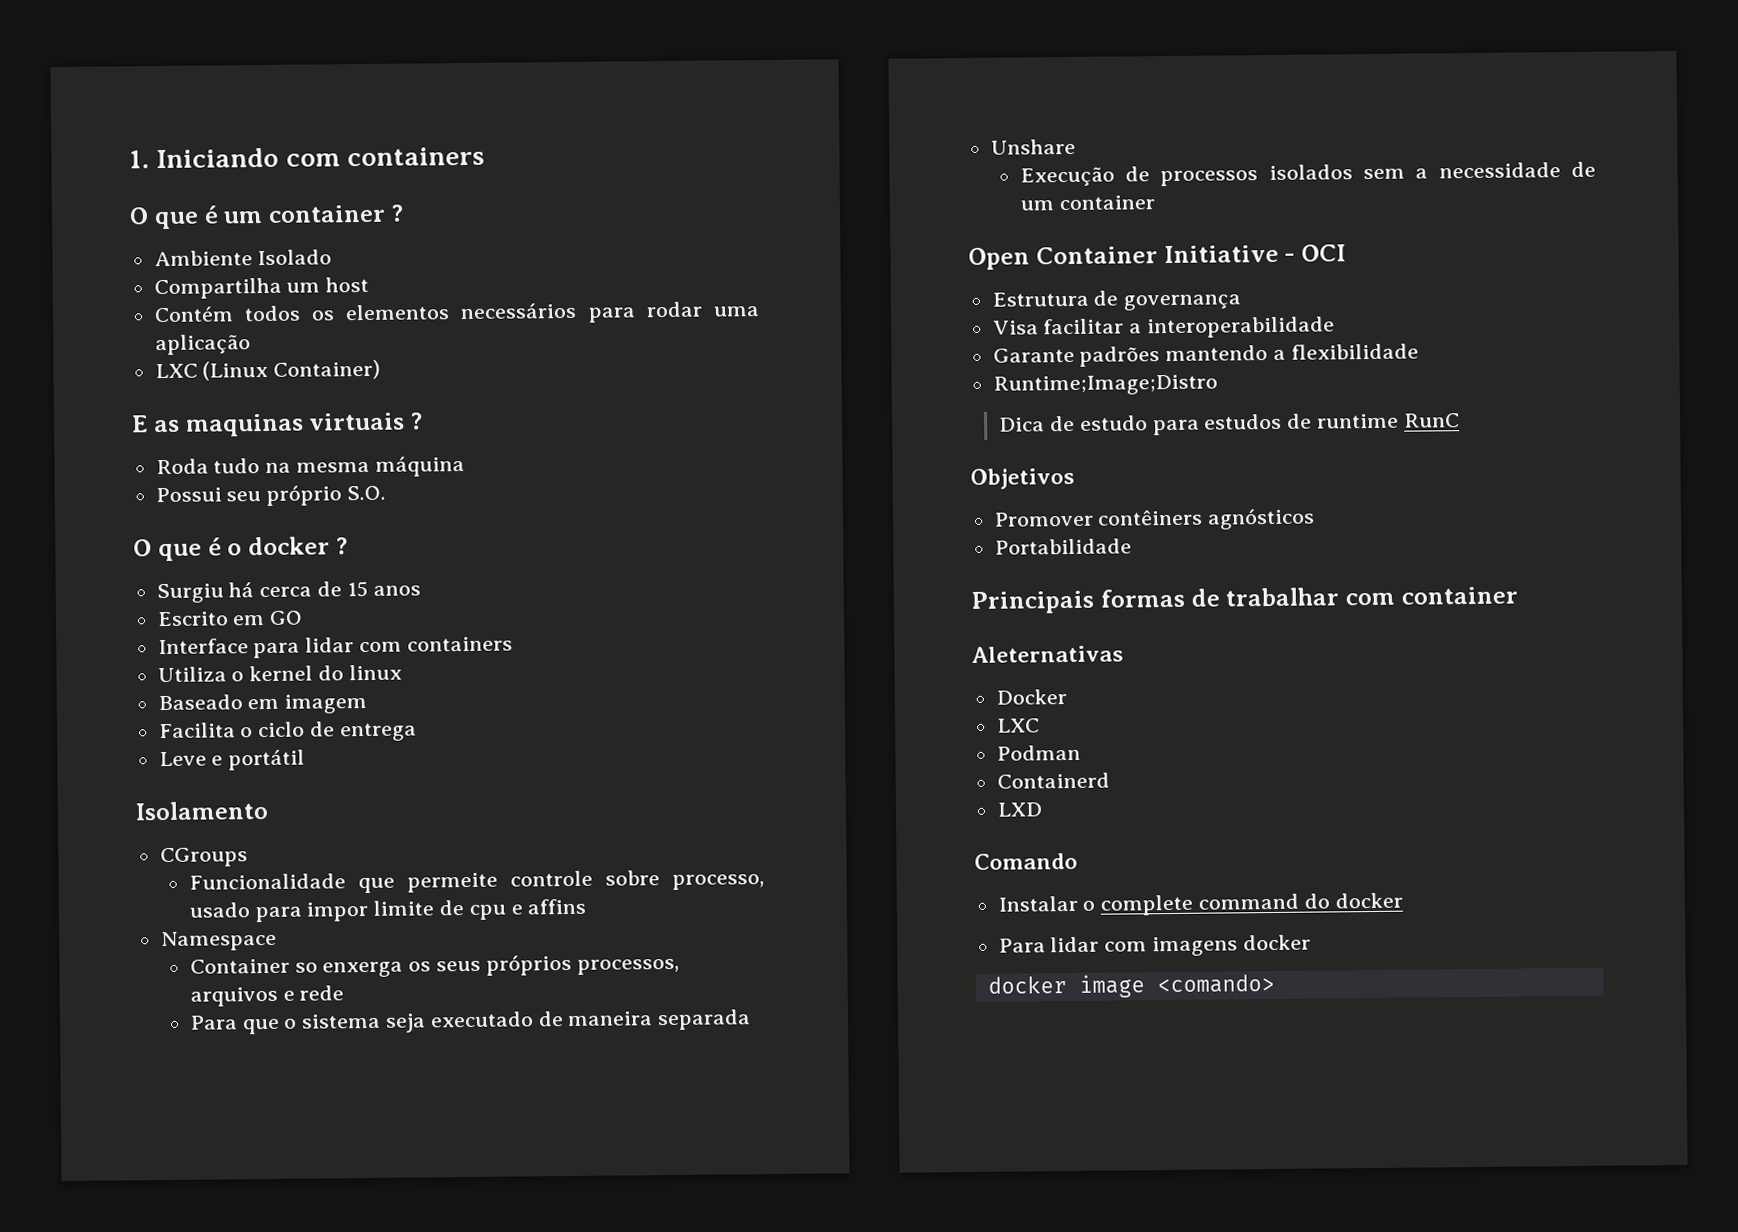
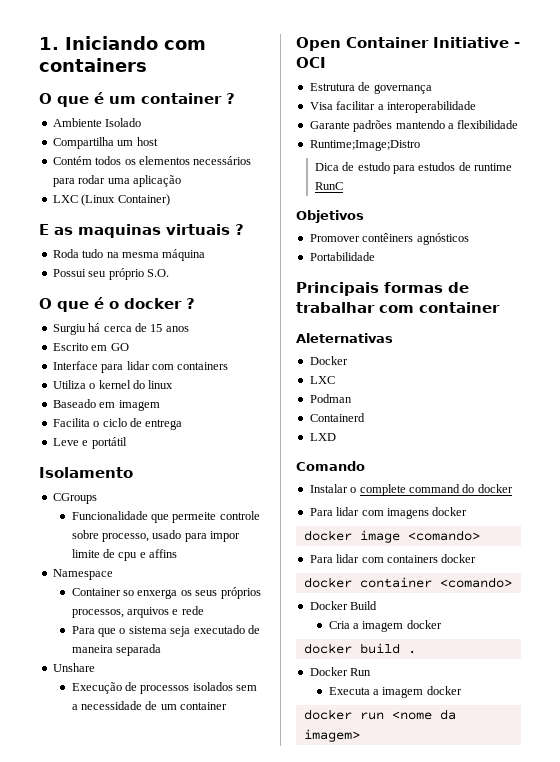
+ Para lidar com containers docker
+ docker container <comando>
+ Docker Build
+ Cria a imagem docker
+ docker build .
+ Docker Run
+ Executa a imagem docker
+ docker run <nome da imagem>

